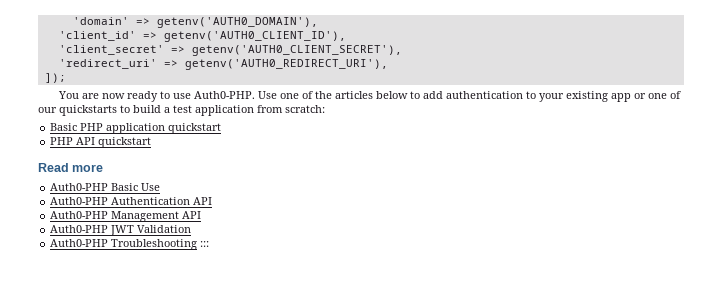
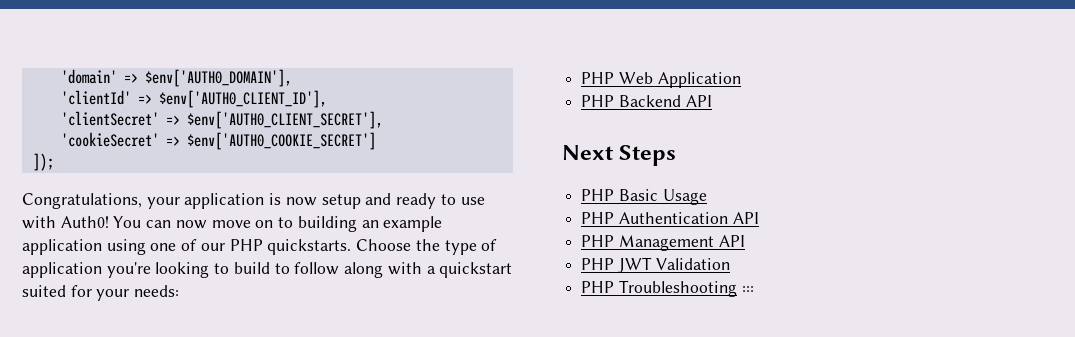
- 'domain' => getenv('AUTH0_DOMAIN'),
- 'client_id' => getenv('AUTH0_CLIENT_ID'),
- 'client_secret' => getenv('AUTH0_CLIENT_SECRET'),
- 'redirect_uri' => getenv('AUTH0_REDIRECT_URI'),
+ 'domain' => $env['AUTH0_DOMAIN'],
+ 'clientId' => $env['AUTH0_CLIENT_ID'],
+ 'clientSecret' => $env['AUTH0_CLIENT_SECRET'],
+ 'cookieSecret' => $env['AUTH0_COOKIE_SECRET']
  ]);
- You are now ready to use Auth0-PHP. Use one of the articles below to add authentication to your existing app or one of our quickstarts to build a test application from scratch:
- Basic PHP application quickstart
- PHP API quickstart
- Read more
- Auth0-PHP Basic Use
- Auth0-PHP Authentication API
+ Congratulations, your application is now setup and ready to use with Auth0! You can now move on to building an example application using one of our PHP quickstarts. Choose the type of application you're looking to build to follow along with a quickstart suited for your needs:
+ PHP Web Application
+ PHP Backend API
+ Next Steps
+ PHP Basic Usage
+ PHP Authentication API
- Auth0-PHP Management API
+ PHP Management API
- Auth0-PHP JWT Validation
+ PHP JWT Validation
- Auth0-PHP Troubleshooting :::
+ PHP Troubleshooting :::

